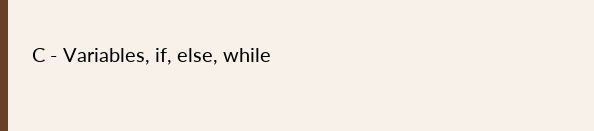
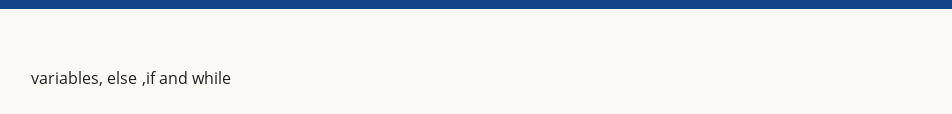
- C - Variables, if, else, while
+ variables, else ,if and while

